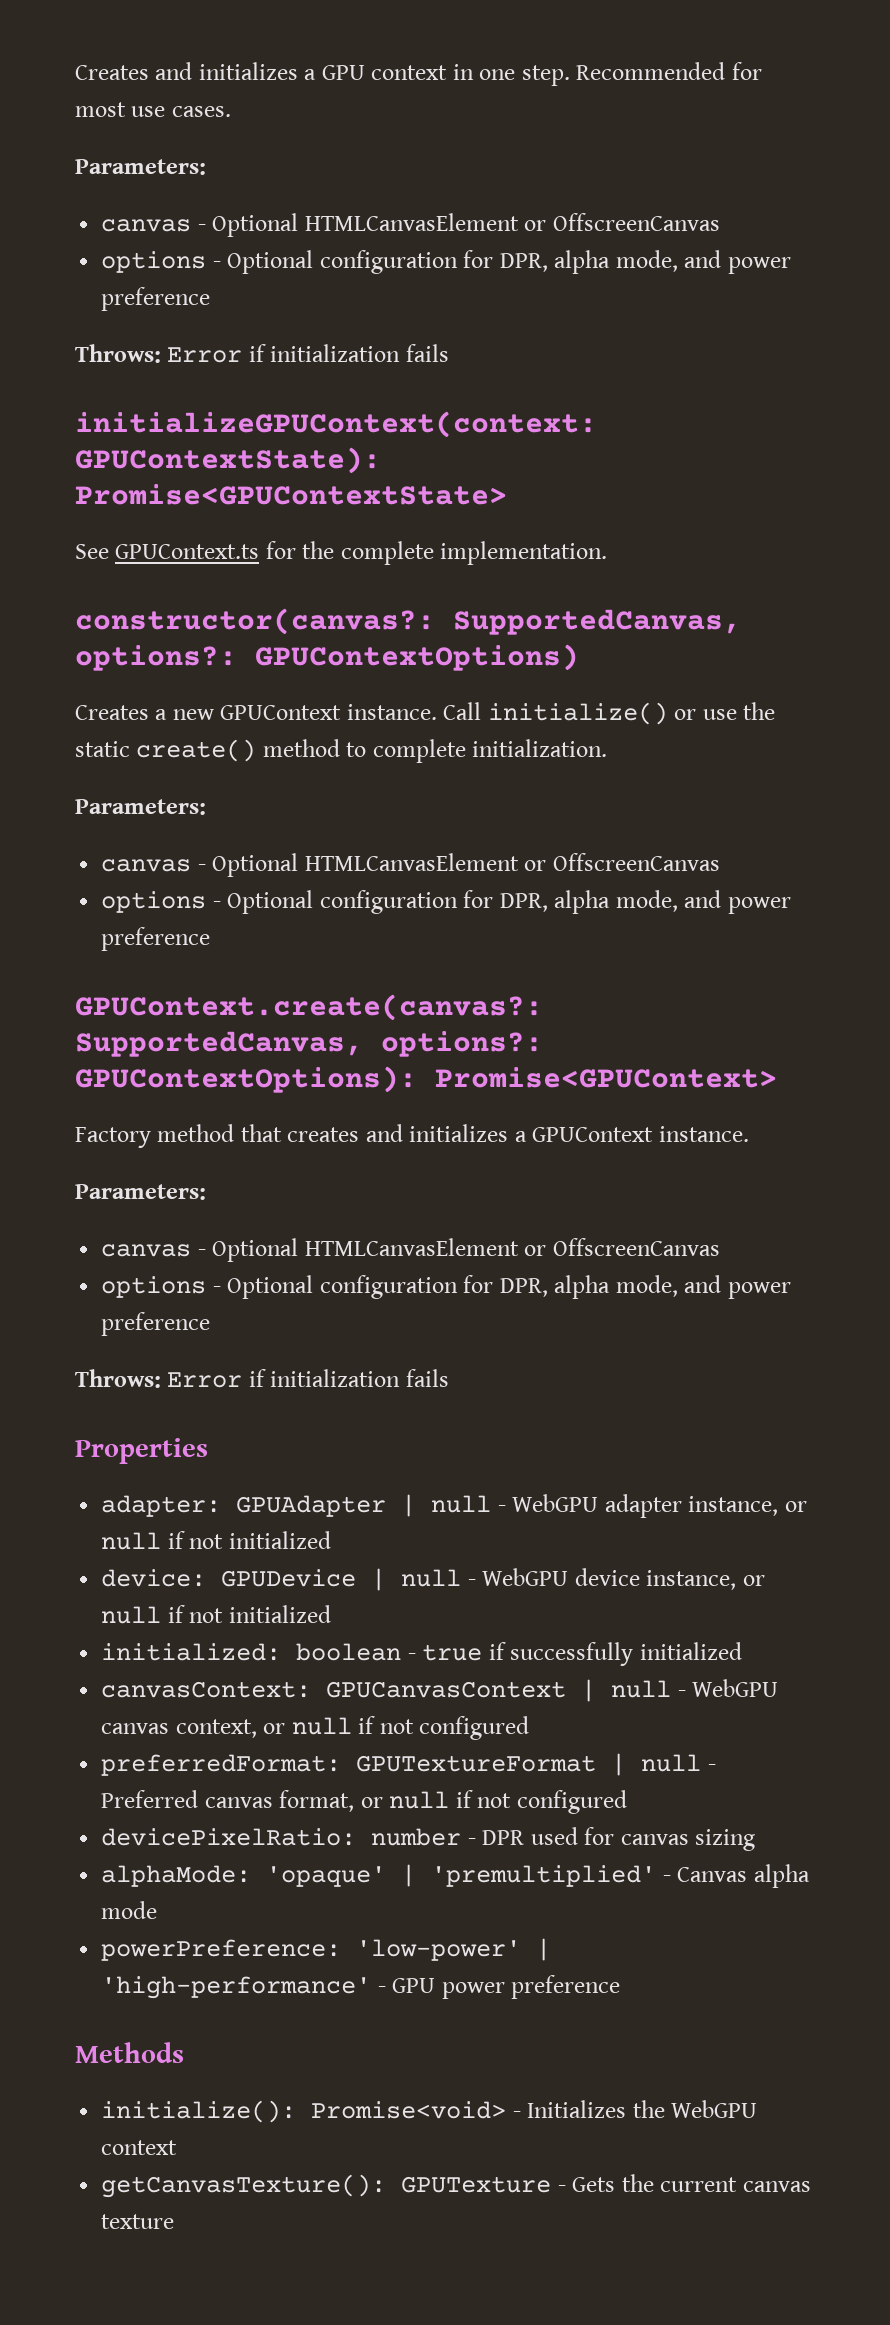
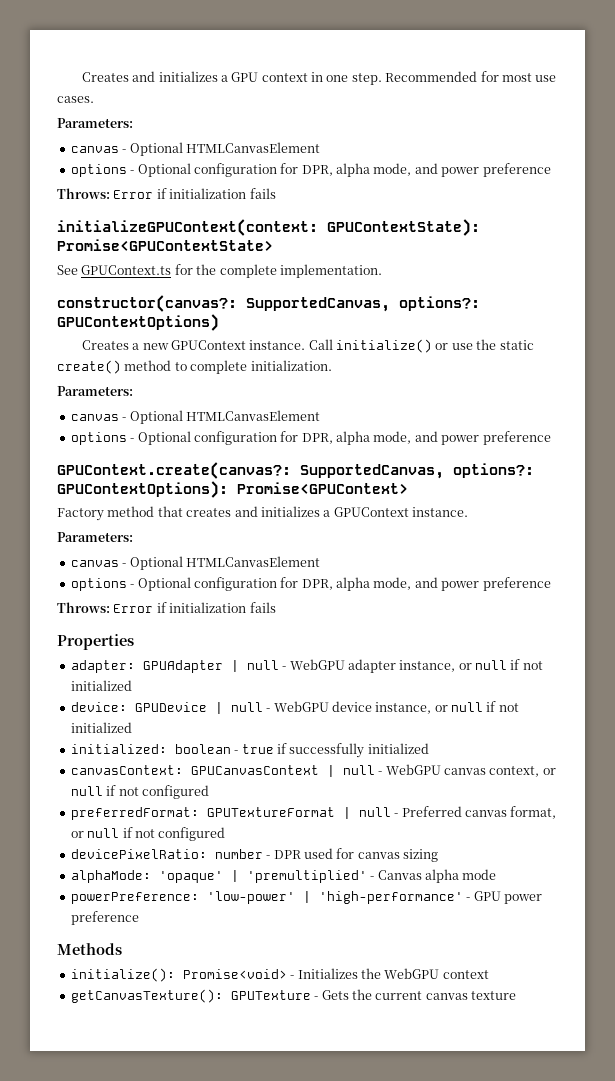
  Recommended for most use cases.
  Parameters:
- canvas - Optional HTMLCanvasElement or OffscreenCanvas
+ canvas - Optional HTMLCanvasElement
  Call initialize() or use the static create() method to complete initialization.
  Parameters:
- canvas - Optional HTMLCanvasElement or OffscreenCanvas
+ canvas - Optional HTMLCanvasElement
  Factory method that creates and initializes a GPUContext instance.
  Parameters:
- canvas - Optional HTMLCanvasElement or OffscreenCanvas
+ canvas - Optional HTMLCanvasElement

